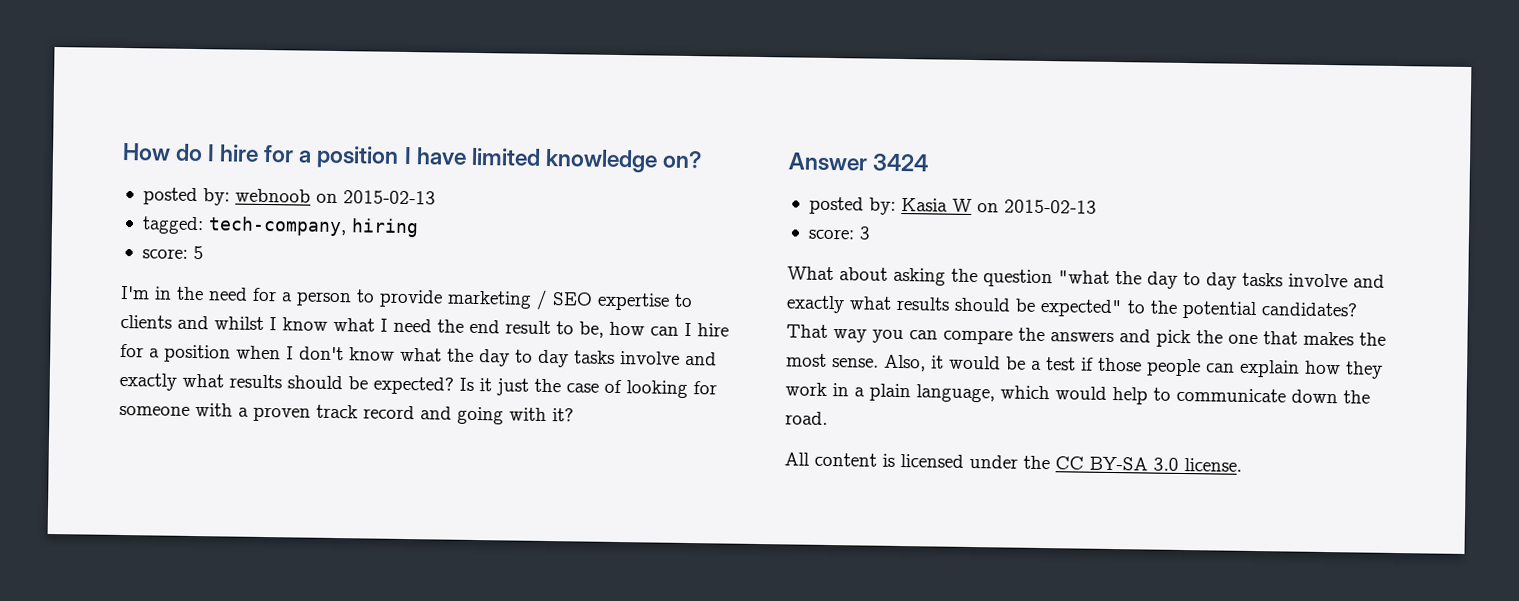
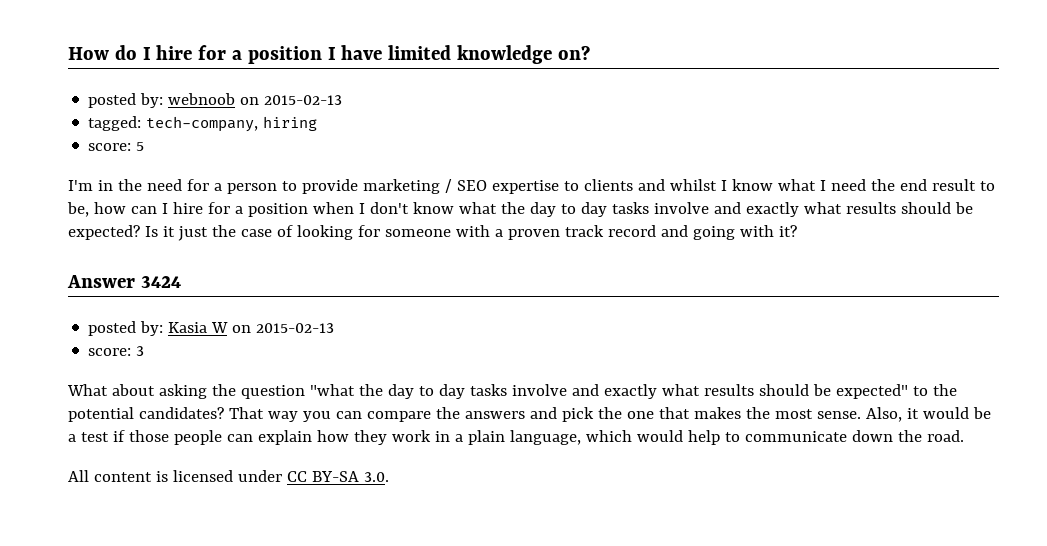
- All content is licensed under the CC BY-SA 3.0 license.
+ All content is licensed under CC BY-SA 3.0.

